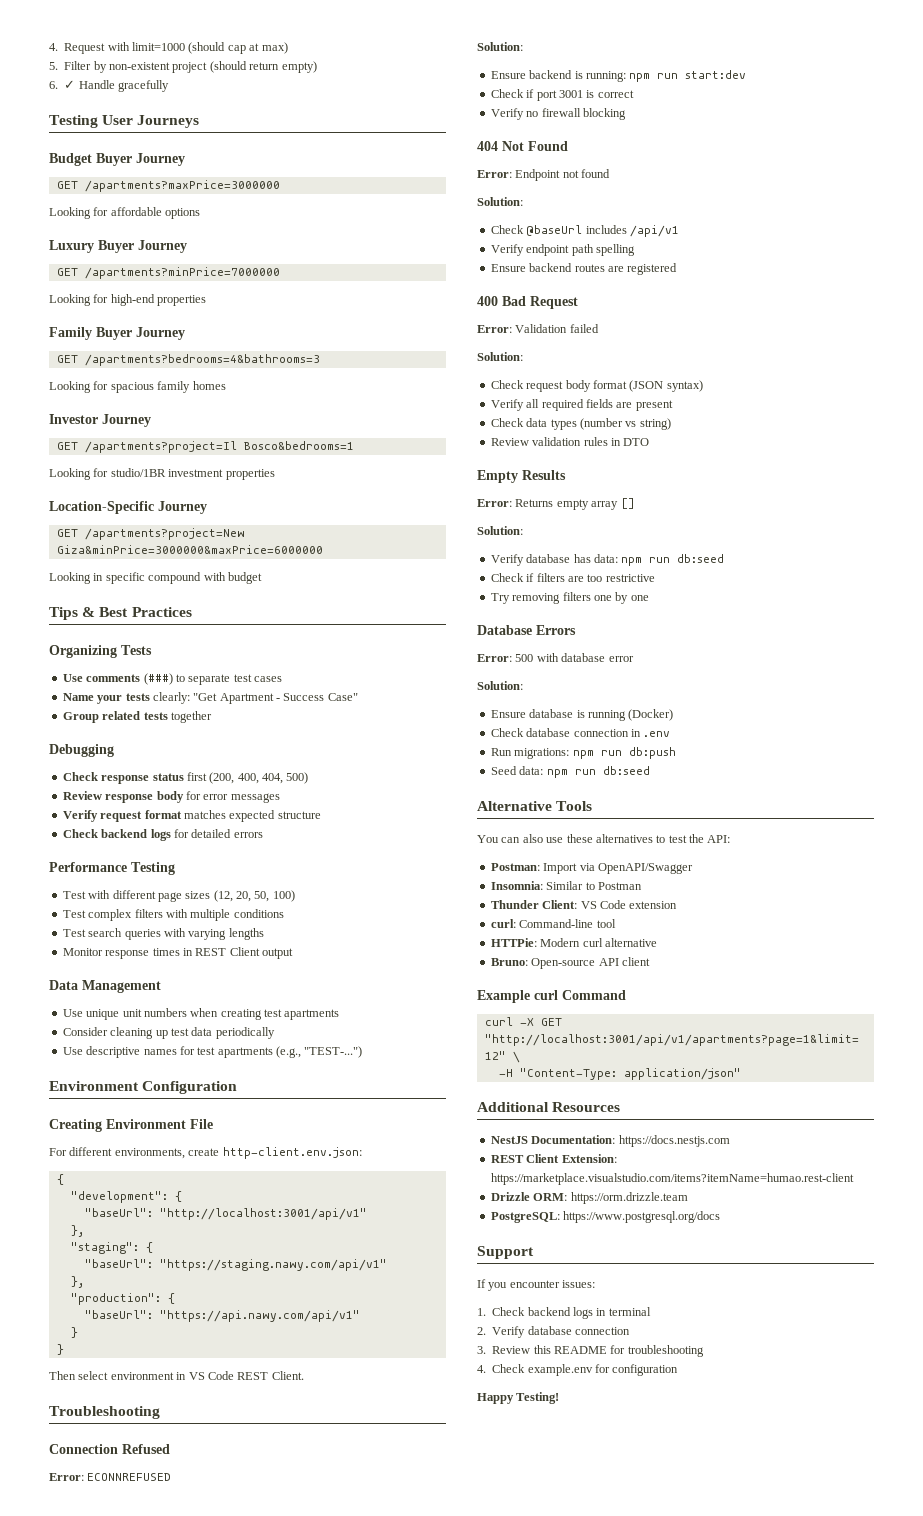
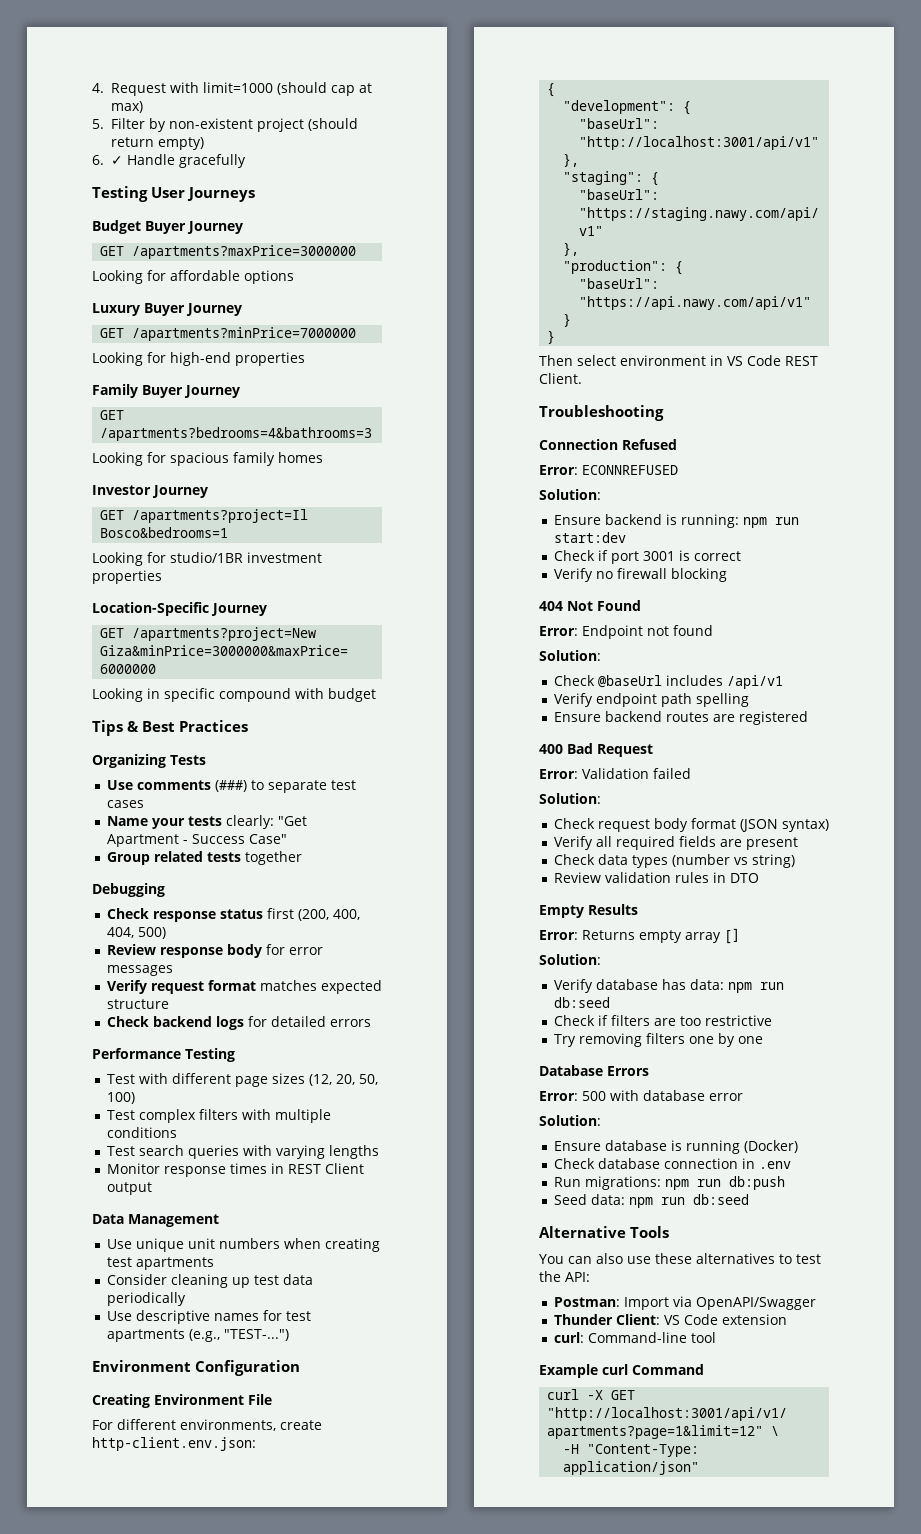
- Insomnia: Similar to Postman
- HTTPie: Modern curl alternative
- Bruno: Open-source API client
- Additional Resources
- NestJS Documentation: https://docs.nestjs.com
- REST Client Extension: https://marketplace.visualstudio.com/items?itemName=humao.rest-client
- Drizzle ORM: https://orm.drizzle.team
- PostgreSQL: https://www.postgresql.org/docs
- Support
- If you encounter issues:
- 1. Check backend logs in terminal
- 2. Verify database connection
- 3. Review this README for troubleshooting
- 4. Check example.env for configuration
- Happy Testing!

